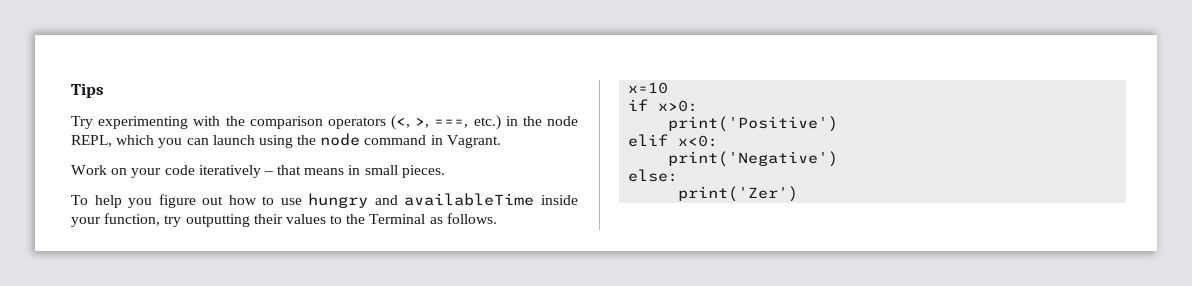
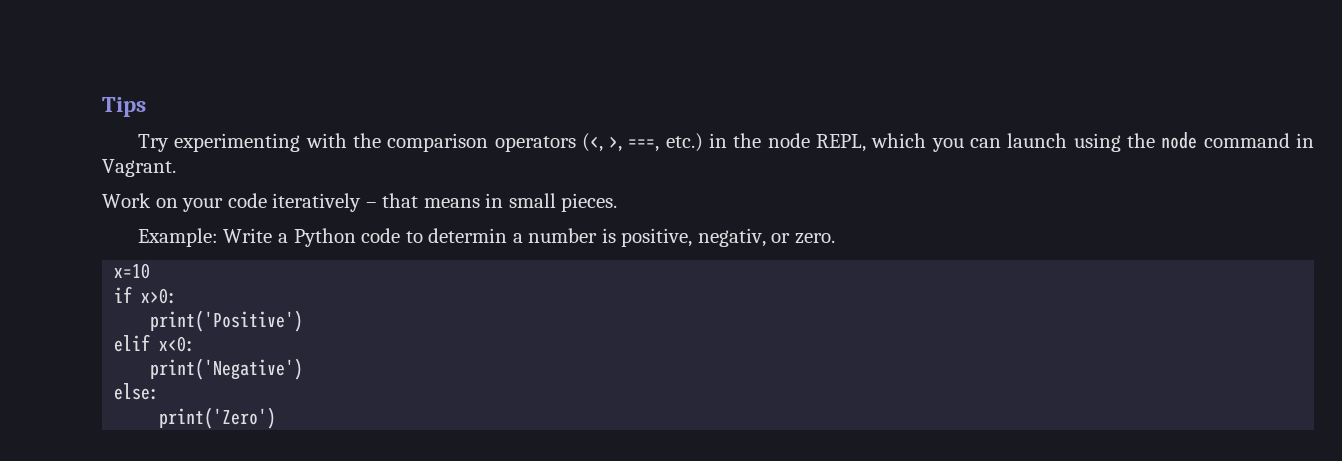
- To help you figure out how to use hungry and availableTime inside your function, try outputting their values to the Terminal as follows.
+ Example: Write a Python code to determin a number is positive, negativ, or zero.
- print('Zer')
+ print('Zero')

